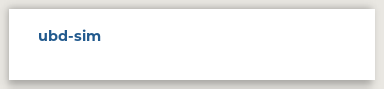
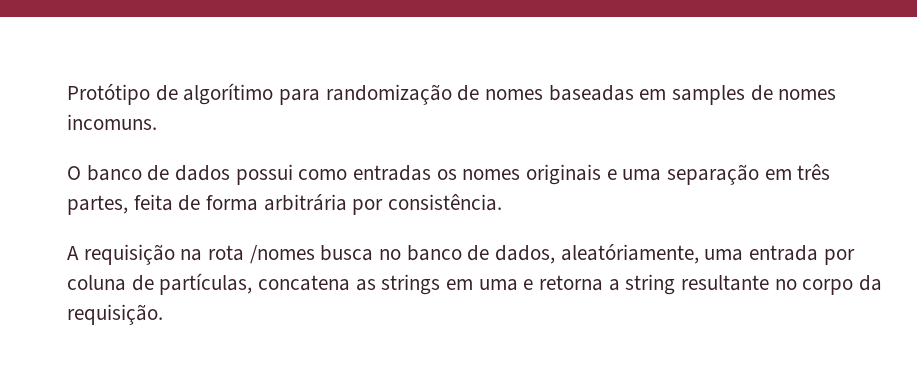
- ubd-sim
+ Protótipo de algorítimo para randomização de nomes baseadas em samples de nomes incomuns.
+ O banco de dados possui como entradas os nomes originais e uma separação em três partes, feita de forma arbitrária por consistência.
+ A requisição na rota /nomes busca no banco de dados, aleatóriamente, uma entrada por coluna de partículas, concatena as strings em uma e retorna a string resultante no corpo da requisição.

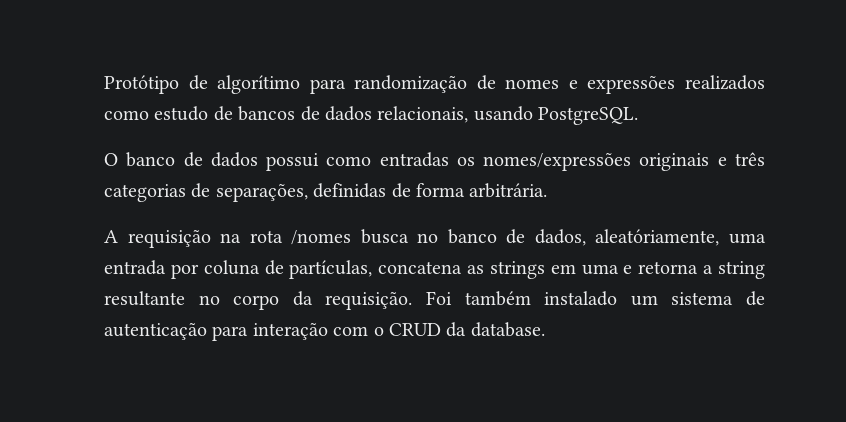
- Protótipo de algorítimo para randomização de nomes baseadas em samples de nomes incomuns.
+ Protótipo de algorítimo para randomização de nomes e expressões realizados como estudo de bancos de dados relacionais, usando PostgreSQL.
- O banco de dados possui como entradas os nomes originais e uma separação em três partes, feita de forma arbitrária por consistência.
+ O banco de dados possui como entradas os nomes/expressões originais e três categorias de separações, definidas de forma arbitrária.
+ Foi também instalado um sistema de autenticação para interação com o CRUD da database.

